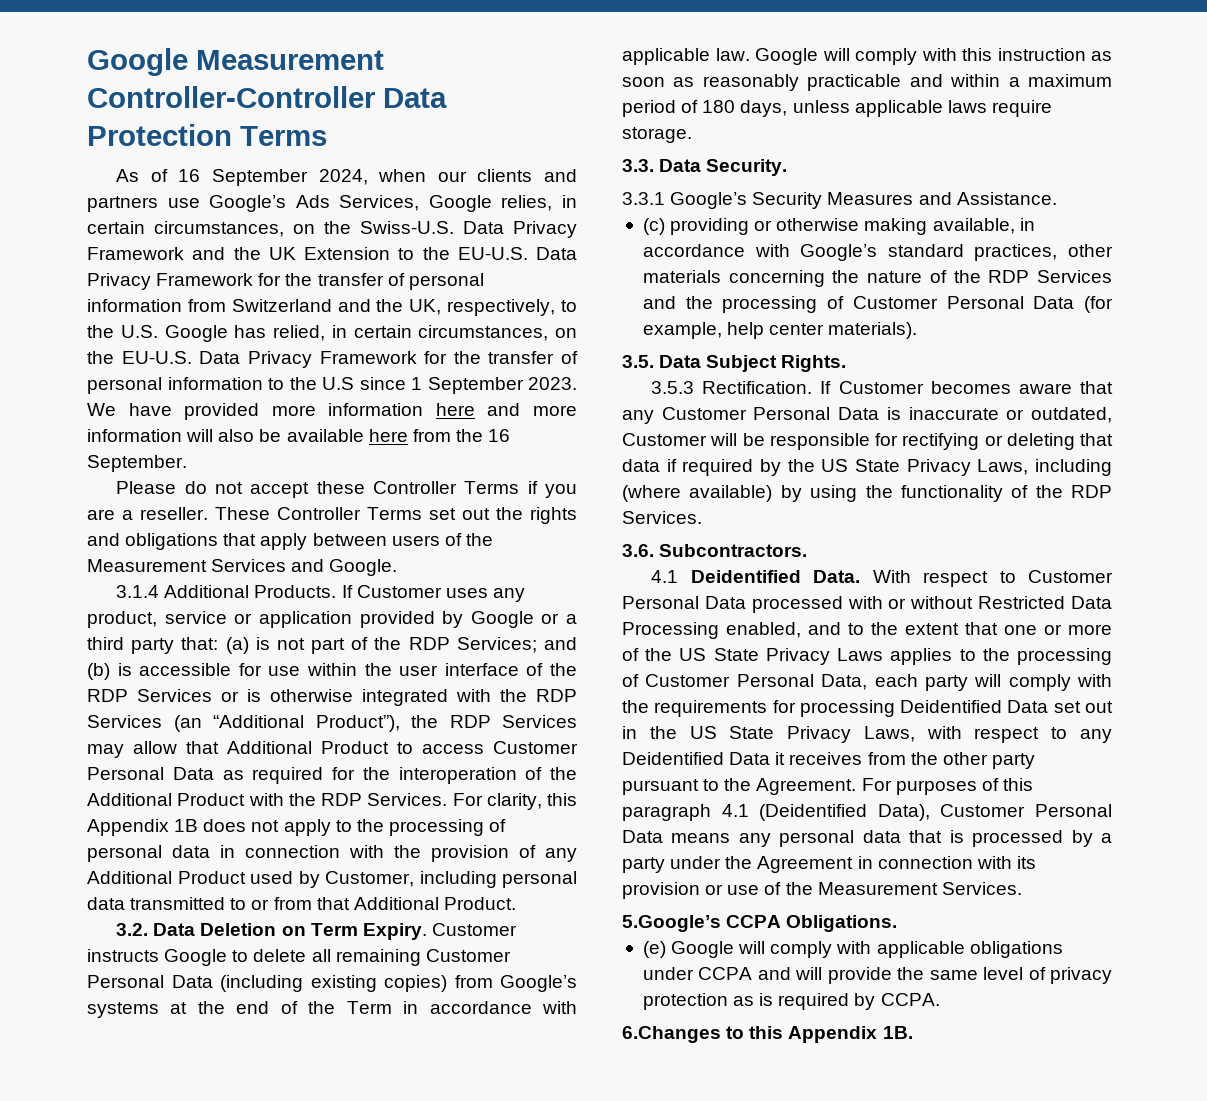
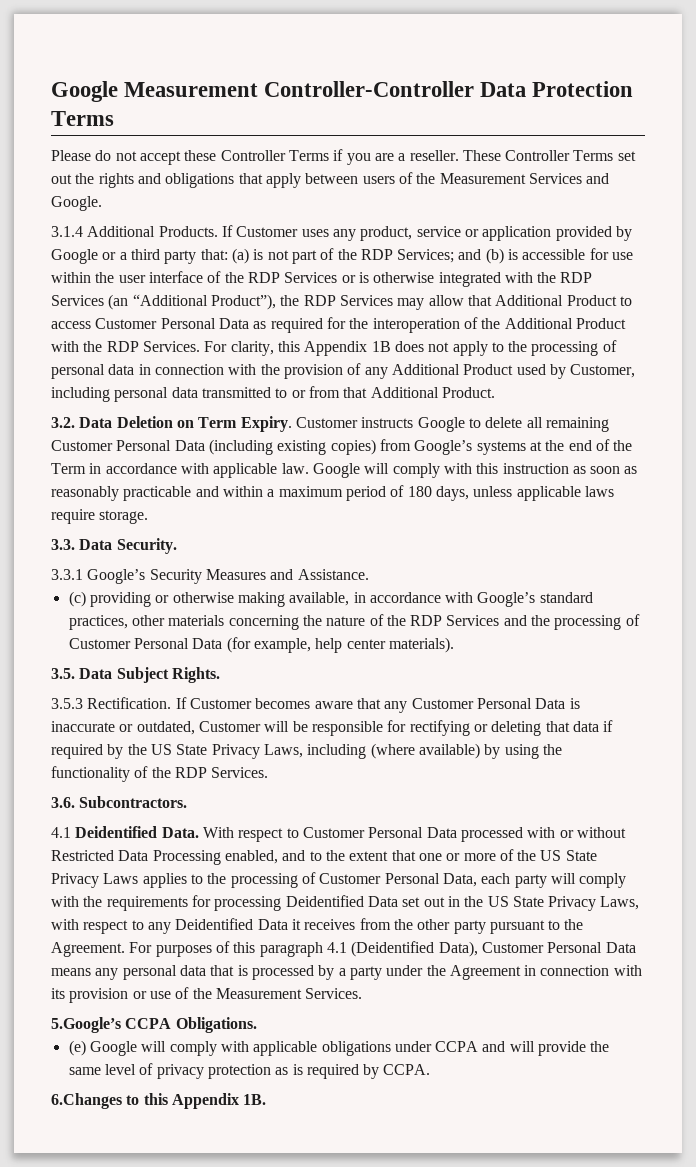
- As of 16 September 2024, when our clients and partners use Google’s Ads Services, Google relies, in certain circumstances, on the Swiss-U.S. Data Privacy Framework and the UK Extension to the EU-U.S. Data Privacy Framework for the transfer of personal information from Switzerland and the UK, respectively, to the U.S. Google has relied, in certain circumstances, on the EU-U.S. Data Privacy Framework for the transfer of personal information to the U.S since 1 September 2023. We have provided more information here and more information will also be available here from the 16 September.

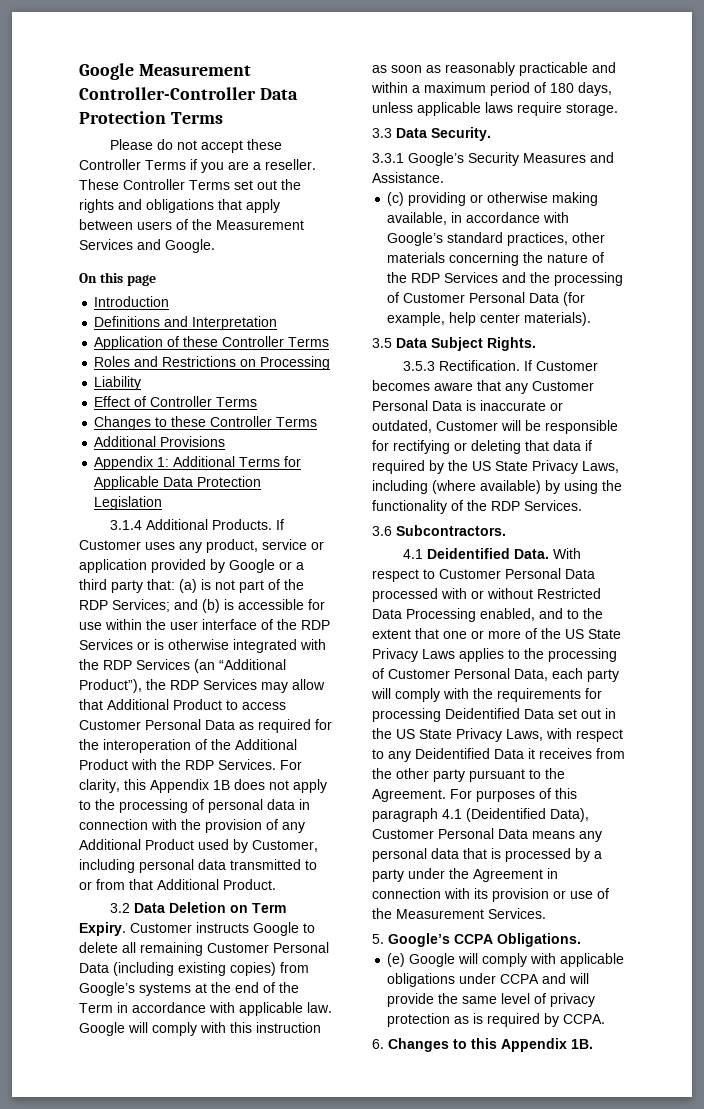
+ On this page
+ Introduction
+ Definitions and Interpretation
+ Application of these Controller Terms
+ Roles and Restrictions on Processing
+ Liability
+ Effect of Controller Terms
+ Changes to these Controller Terms
+ Additional Provisions
+ Appendix 1: Additional Terms for Applicable Data Protection Legislation
- 3.2. Data Deletion on Term Expiry.
+ 3.2 Data Deletion on Term Expiry.
- 3.3. Data Security.
+ 3.3 Data Security.
- 3.5. Data Subject Rights.
+ 3.5 Data Subject Rights.
- 3.6. Subcontractors.
+ 3.6 Subcontractors.
- 5.Google’s CCPA Obligations.
+ 5. Google’s CCPA Obligations.
- 6.Changes to this Appendix 1B.
+ 6. Changes to this Appendix 1B.

